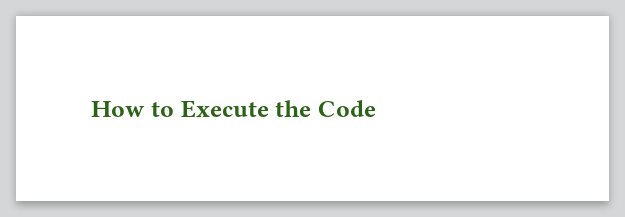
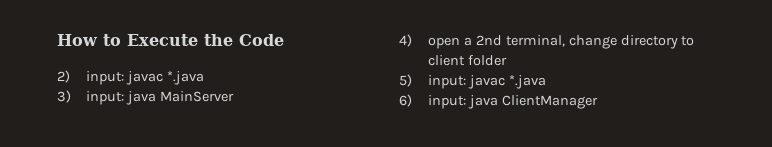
+ 2) input: javac *.java
+ 3) input: java MainServer
+ 4) open a 2nd terminal, change directory to client folder
+ 5) input: javac *.java
+ 6) input: java ClientManager

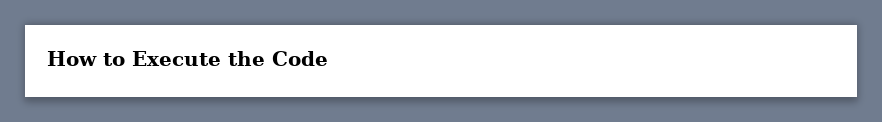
- 2) input: javac *.java
- 3) input: java MainServer
- 4) open a 2nd terminal, change directory to client folder
- 5) input: javac *.java
- 6) input: java ClientManager

